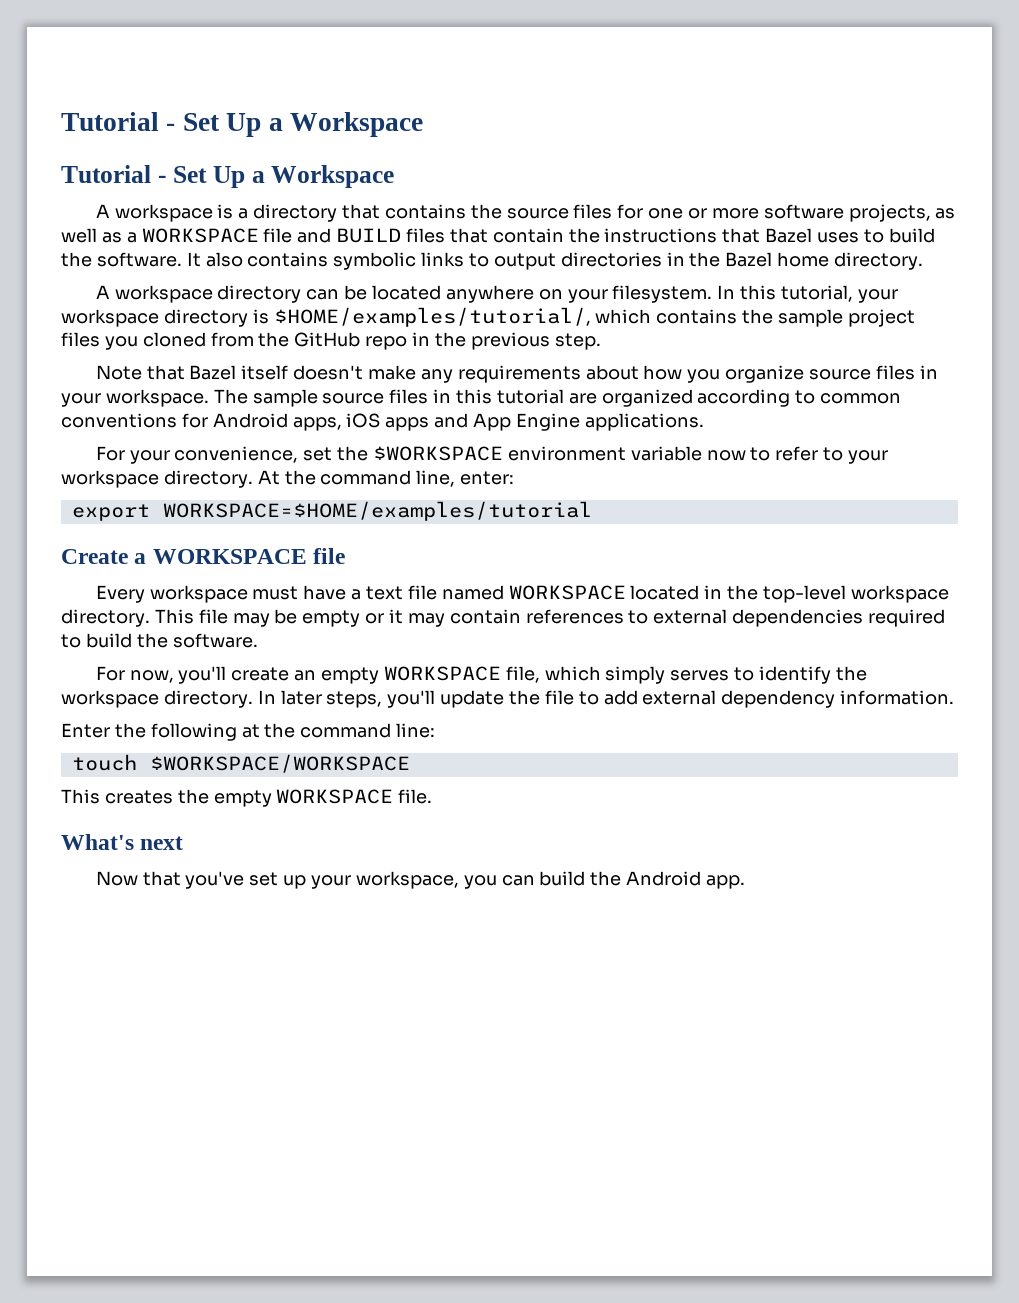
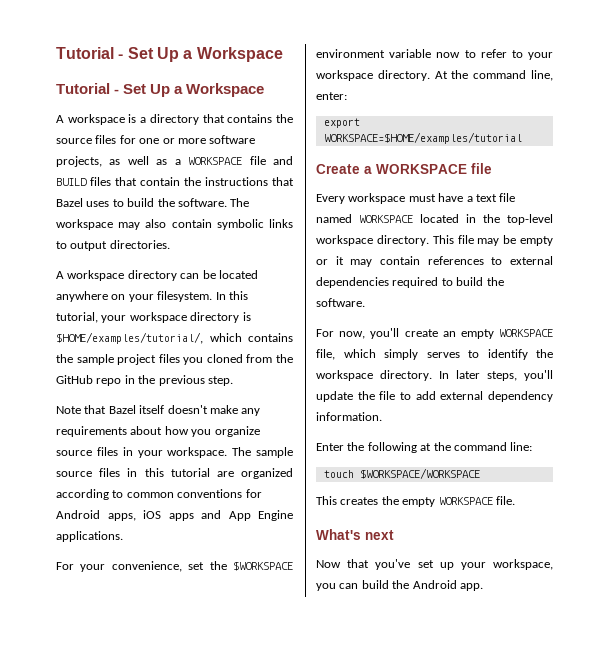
- It also contains symbolic links to output directories in the Bazel home directory.
+ The workspace may also contain symbolic links to output directories.

